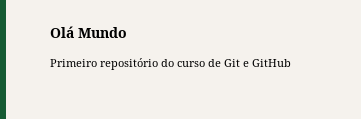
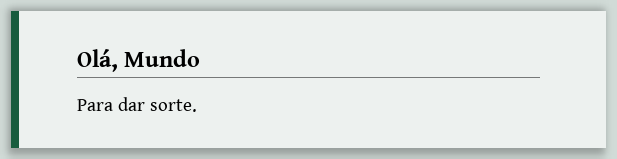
- Olá Mundo
+ Olá, Mundo
- Primeiro repositório do curso de Git e GitHub
+ Para dar sorte.

